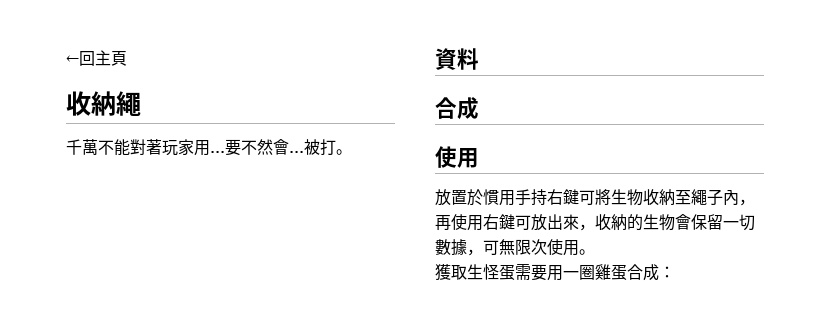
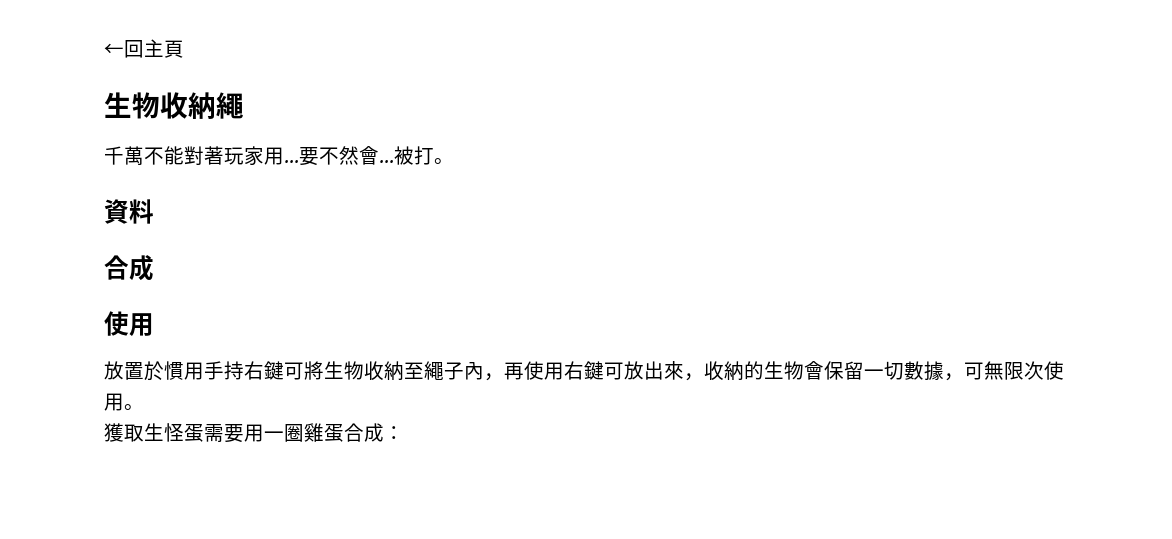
- 收納繩
+ 生物收納繩

